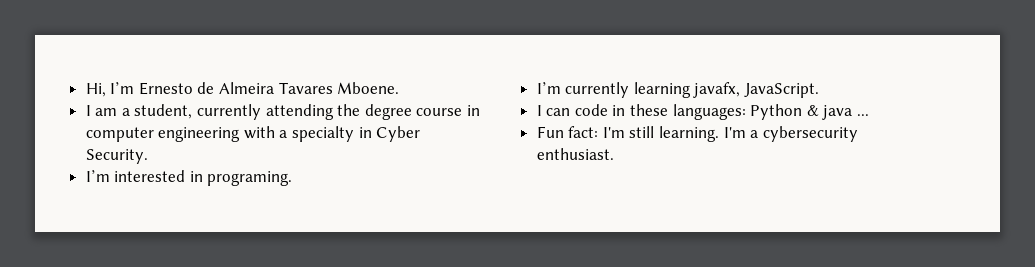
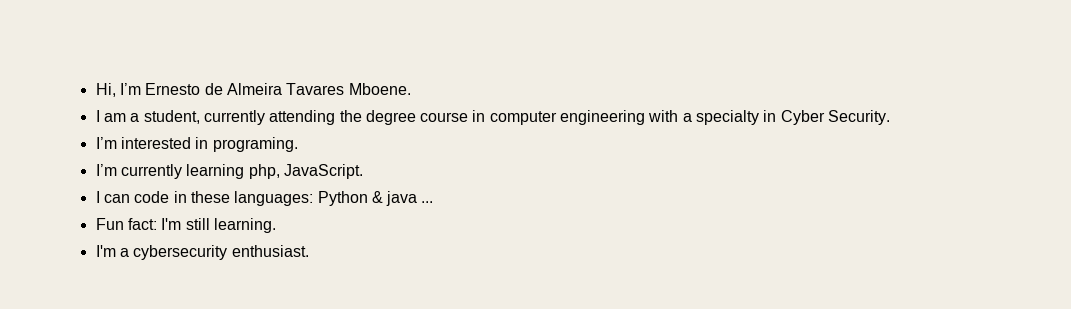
- I’m currently learning javafx, JavaScript.
+ I’m currently learning php, JavaScript.
- Fun fact: I'm still learning. I'm a cybersecurity enthusiast.
+ Fun fact: I'm still learning.
+ I'm a cybersecurity enthusiast.

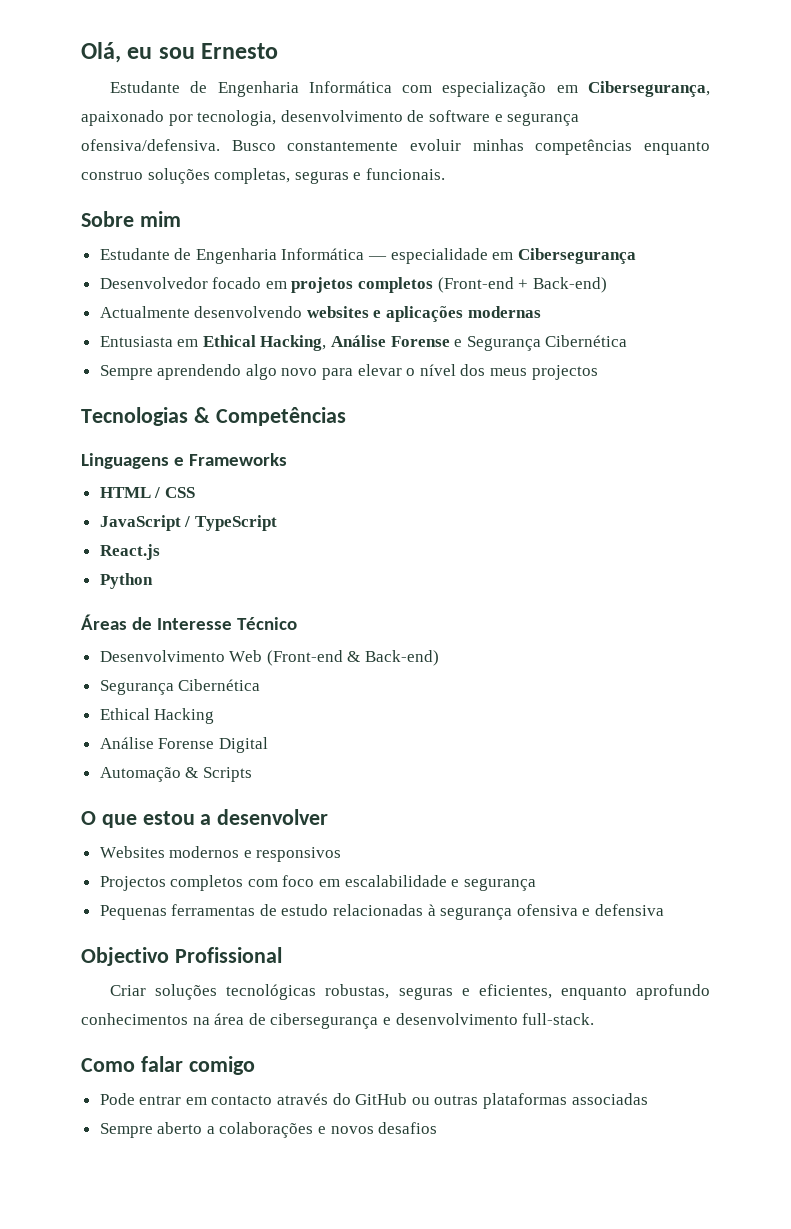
- Hi, I’m Ernesto de Almeira Tavares Mboene.
- I am a student, currently attending the degree course in computer engineering with a specialty in Cyber Security.
- I’m interested in programing.
- I’m currently learning php, JavaScript.
- I can code in these languages: Python & java ...
- Fun fact: I'm still learning.
- I'm a cybersecurity enthusiast.
+ Olá, eu sou Ernesto
+ Estudante de Engenharia Informática com especialização em Cibersegurança, apaixonado por tecnologia, desenvolvimento de software e segurança ofensiva/defensiva. Busco constantemente evoluir minhas competências enquanto construo soluções completas, seguras e funcionais.
+ Sobre mim
+ Estudante de Engenharia Informática — especialidade em Cibersegurança
+ Desenvolvedor focado em projetos completos (Front-end + Back-end)
+ Actualmente desenvolvendo websites e aplicações modernas
+ Entusiasta em Ethical Hacking, Análise Forense e Segurança Cibernética
+ Sempre aprendendo algo novo para elevar o nível dos meus projectos
+ Tecnologias & Competências
+ Linguagens e Frameworks
+ HTML / CSS
+ JavaScript / TypeScript
+ React.js
+ Python
+ Áreas de Interesse Técnico
+ Desenvolvimento Web (Front-end & Back-end)
+ Segurança Cibernética
+ Ethical Hacking
+ Análise Forense Digital
+ Automação & Scripts
+ O que estou a desenvolver
+ Websites modernos e responsivos
+ Projectos completos com foco em escalabilidade e segurança
+ Pequenas ferramentas de estudo relacionadas à segurança ofensiva e defensiva
+ Objectivo Profissional
+ Criar soluções tecnológicas robustas, seguras e eficientes, enquanto aprofundo conhecimentos na área de cibersegurança e desenvolvimento full‑stack.
+ Como falar comigo
+ Pode entrar em contacto através do GitHub ou outras plataformas associadas
+ Sempre aberto a colaborações e novos desafios

